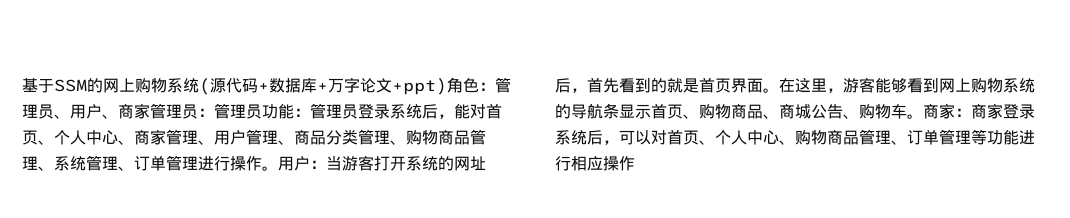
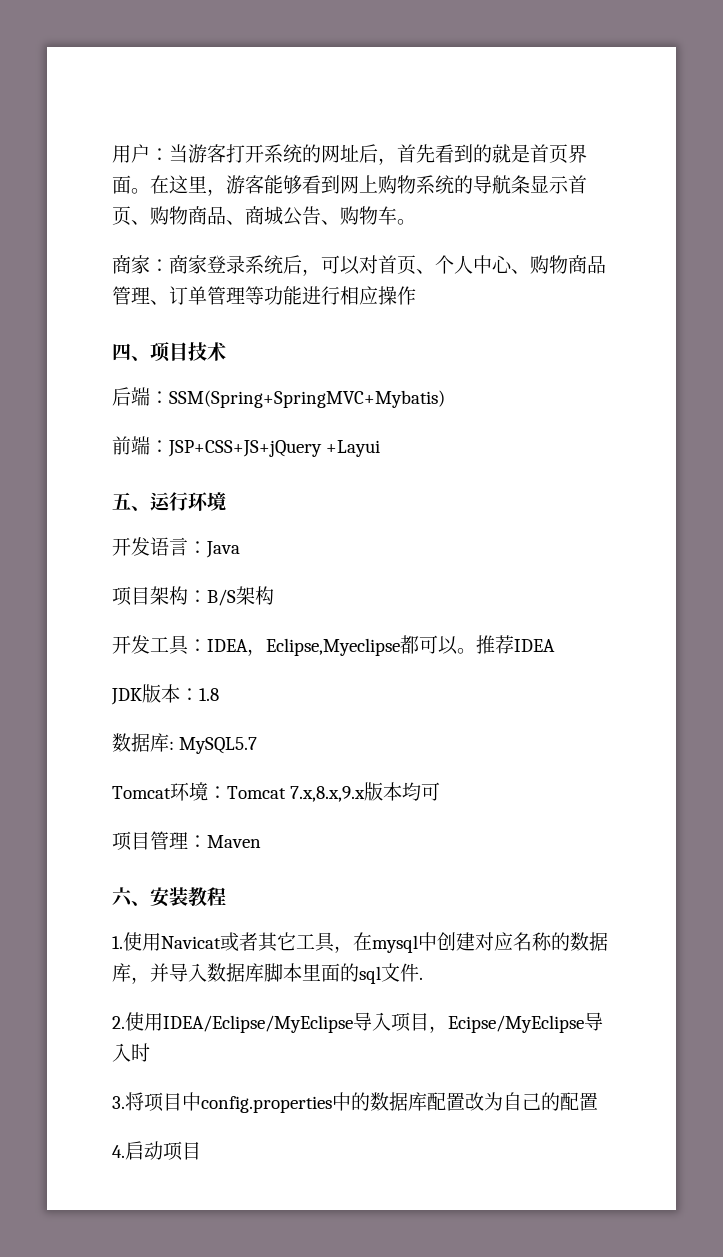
- 基于SSM的网上购物系统(源代码+数据库+万字论文+ppt)角色：管理员、用户、商家管理员：管理员功能：管理员登录系统后，能对首页、个人中心、商家管理、用户管理、商品分类管理、购物商品管理、系统管理、订单管理进行操作。
- 在这里，游客能够看到网上购物系统的导航条显示首页、购物商品、商城公告、购物车。商家：商家登录系统后，可以对首页、个人中心、购物商品管理、订单管理等功能进行相应操作
+ 在这里，游客能够看到网上购物系统的导航条显示首页、购物商品、商城公告、购物车。
+ 商家：商家登录系统后，可以对首页、个人中心、购物商品管理、订单管理等功能进行相应操作
+ 四、项目技术
+ 后端：SSM(Spring+SpringMVC+Mybatis)
+ 前端：JSP+CSS+JS+jQuery +Layui
+ 五、运行环境
+ 开发语言：Java
+ 项目架构：B/S架构
+ 开发工具：IDEA，Eclipse,Myeclipse都可以。推荐IDEA
+ JDK版本：1.8
+ 数据库: MySQL5.7
+ Tomcat环境：Tomcat 7.x,8.x,9.x版本均可
+ 项目管理：Maven
+ 六、安装教程
+ 1.使用Navicat或者其它工具，在mysql中创建对应名称的数据库，并导入数据库脚本里面的sql文件.
+ 2.使用IDEA/Eclipse/MyEclipse导入项目，Ecipse/MyEclipse导入时
+ 3.将项目中config.properties中的数据库配置改为自己的配置
+ 4.启动项目

